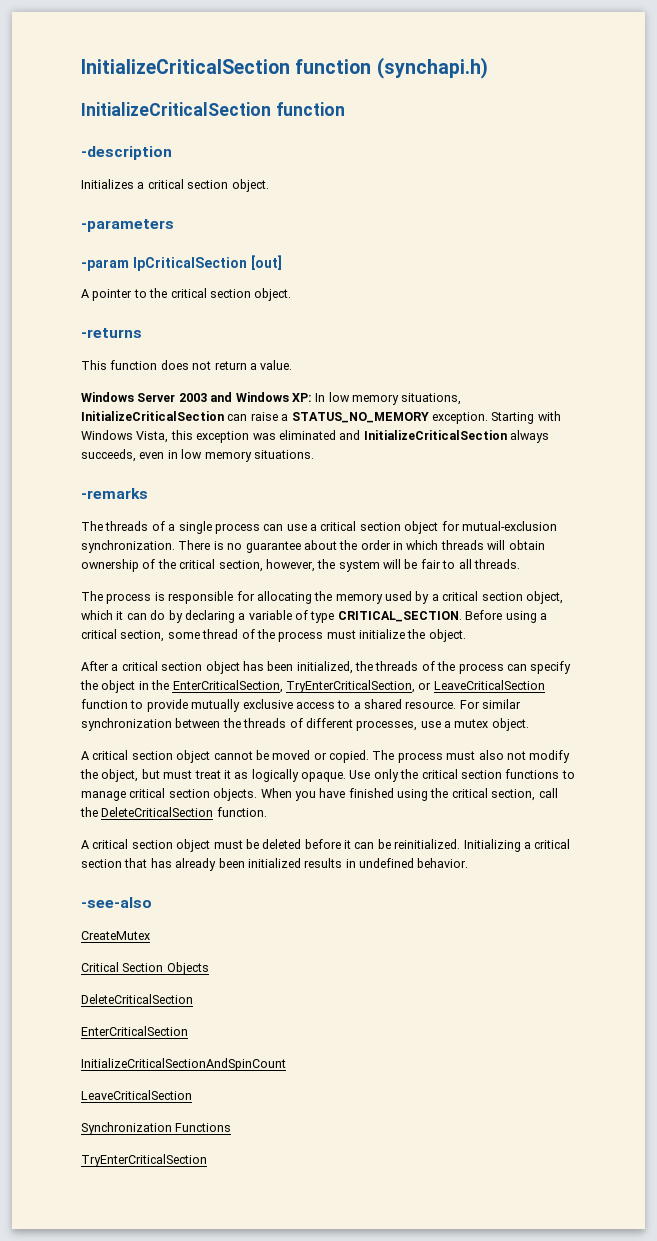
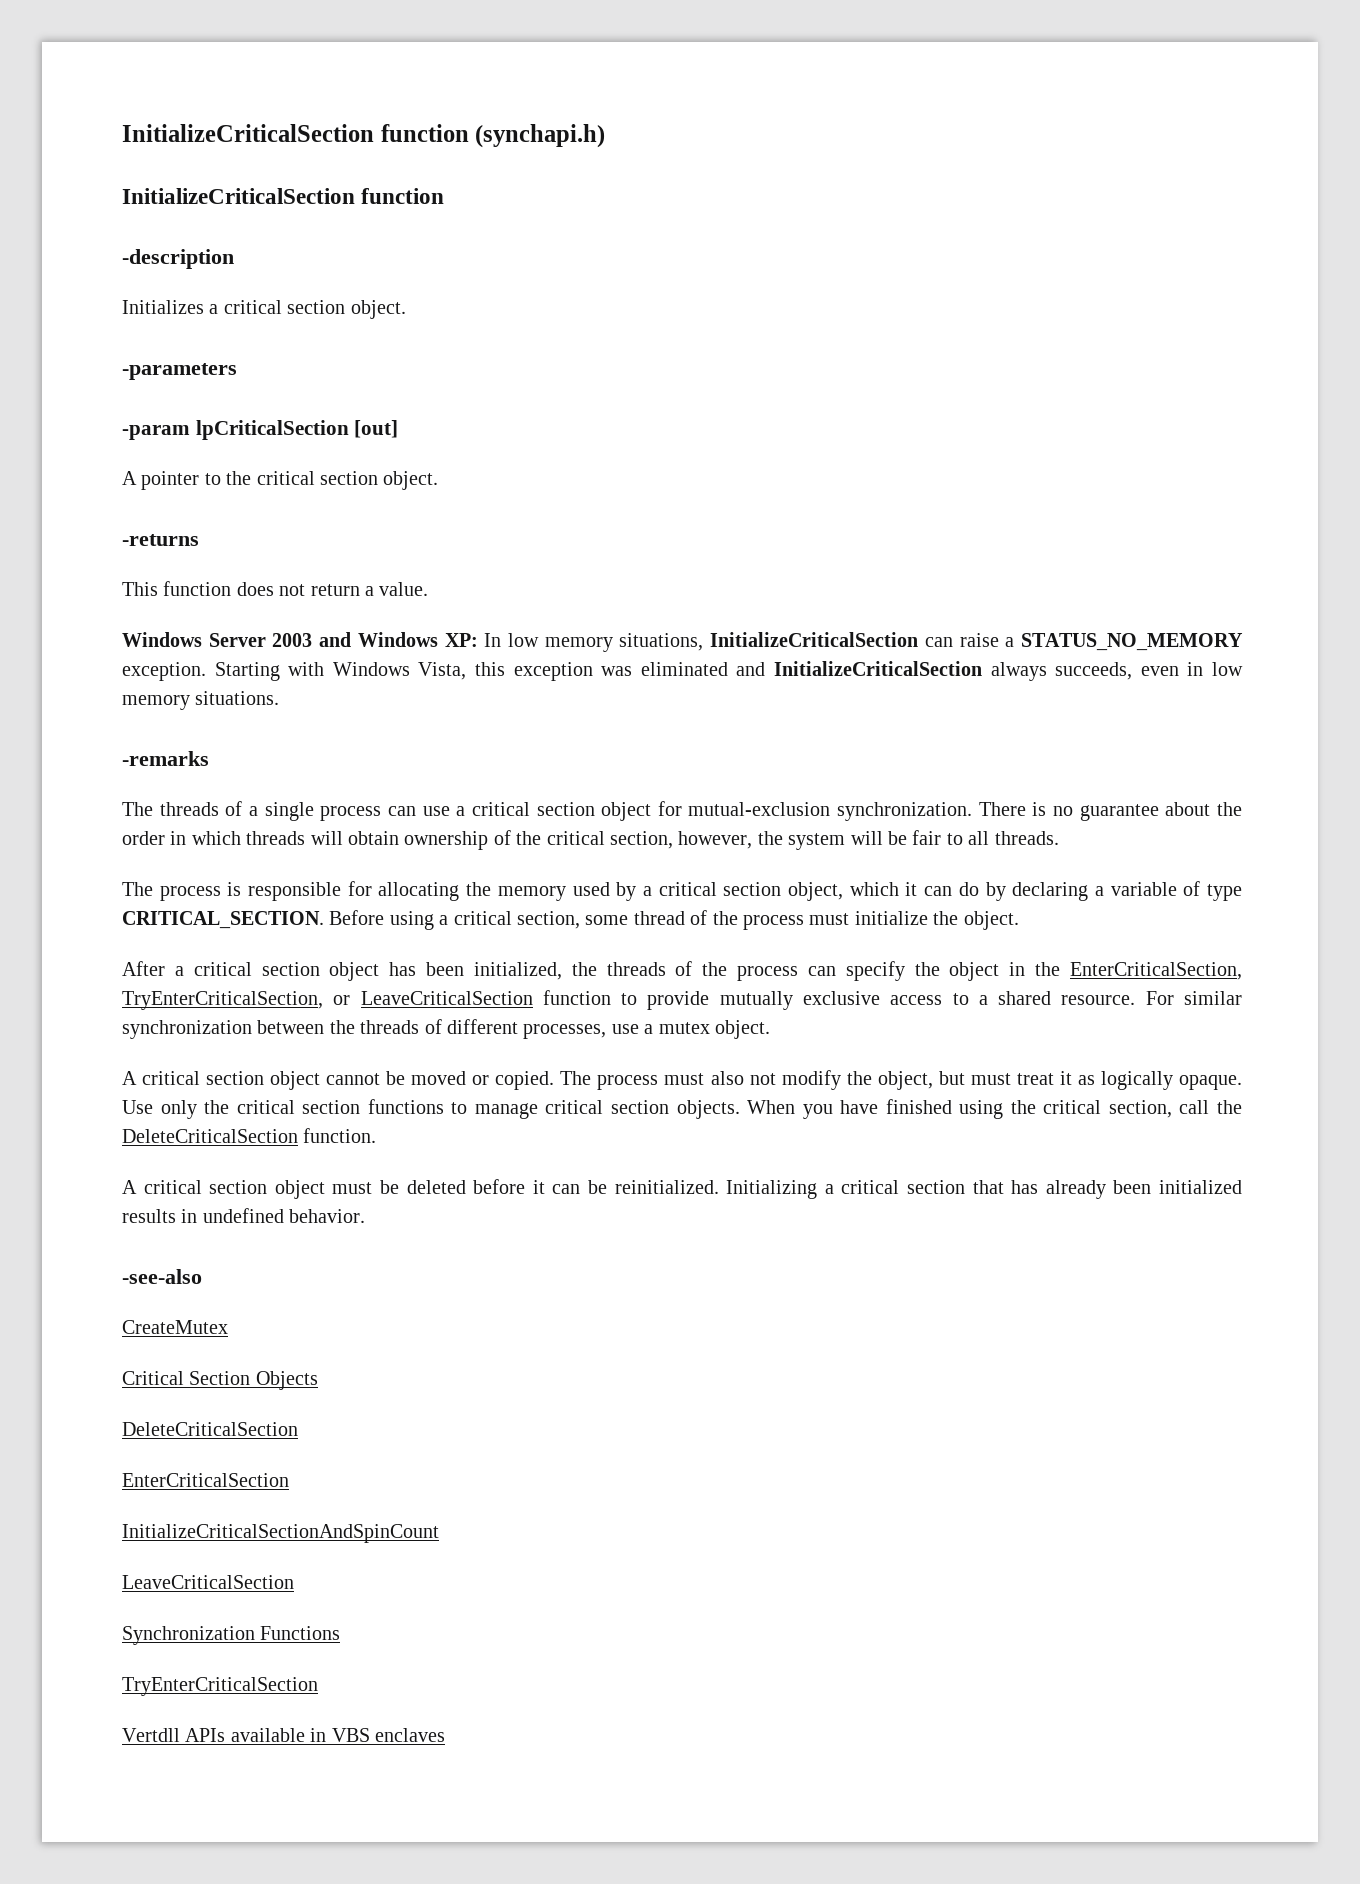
+ Vertdll APIs available in VBS enclaves

